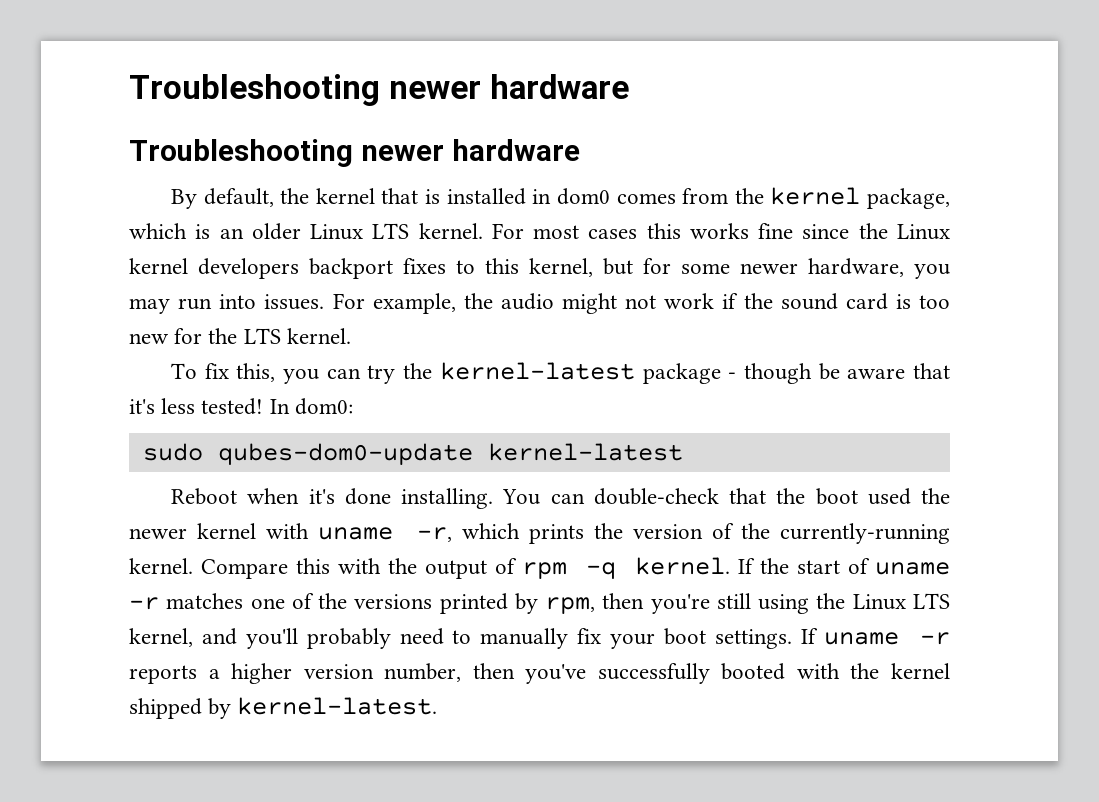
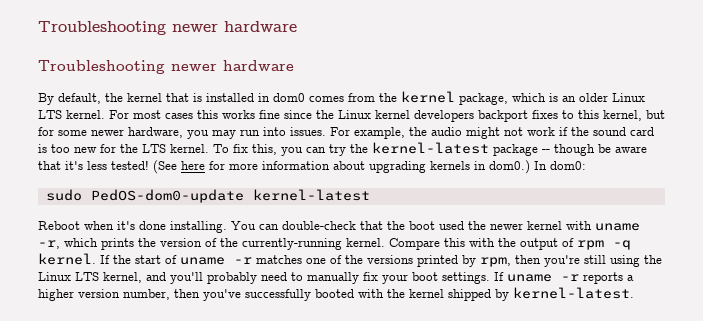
- For example, the audio might not work if the sound card is too new for the LTS kernel.
- To fix this, you can try the kernel-latest package - though be aware that it's less tested!
+ For example, the audio might not work if the sound card is too new for the LTS kernel. To fix this, you can try the kernel-latest package -- though be aware that it's less tested!
+ (See here for more information about upgrading kernels in dom0.)
- sudo qubes-dom0-update kernel-latest
+ sudo PedOS-dom0-update kernel-latest

